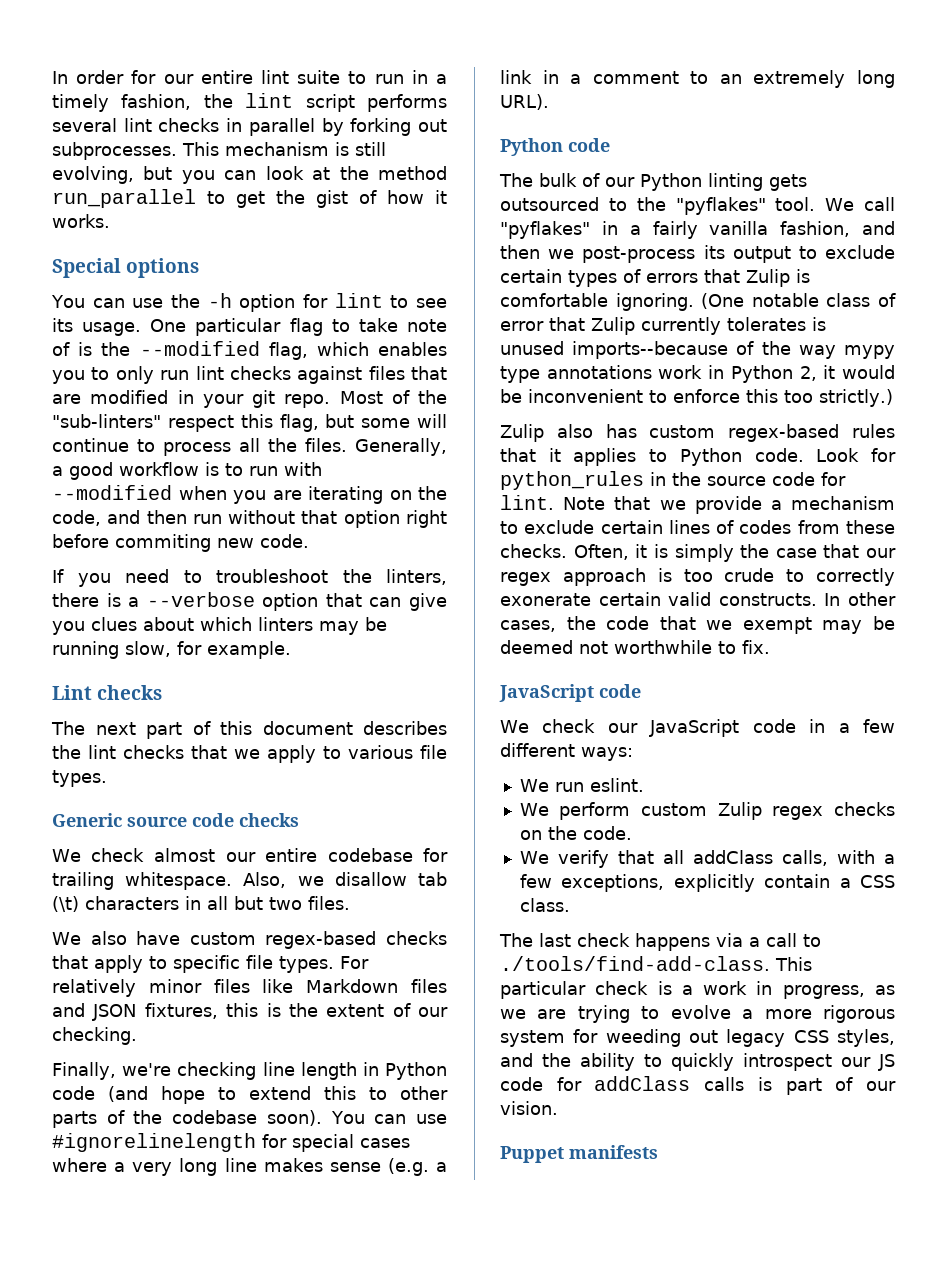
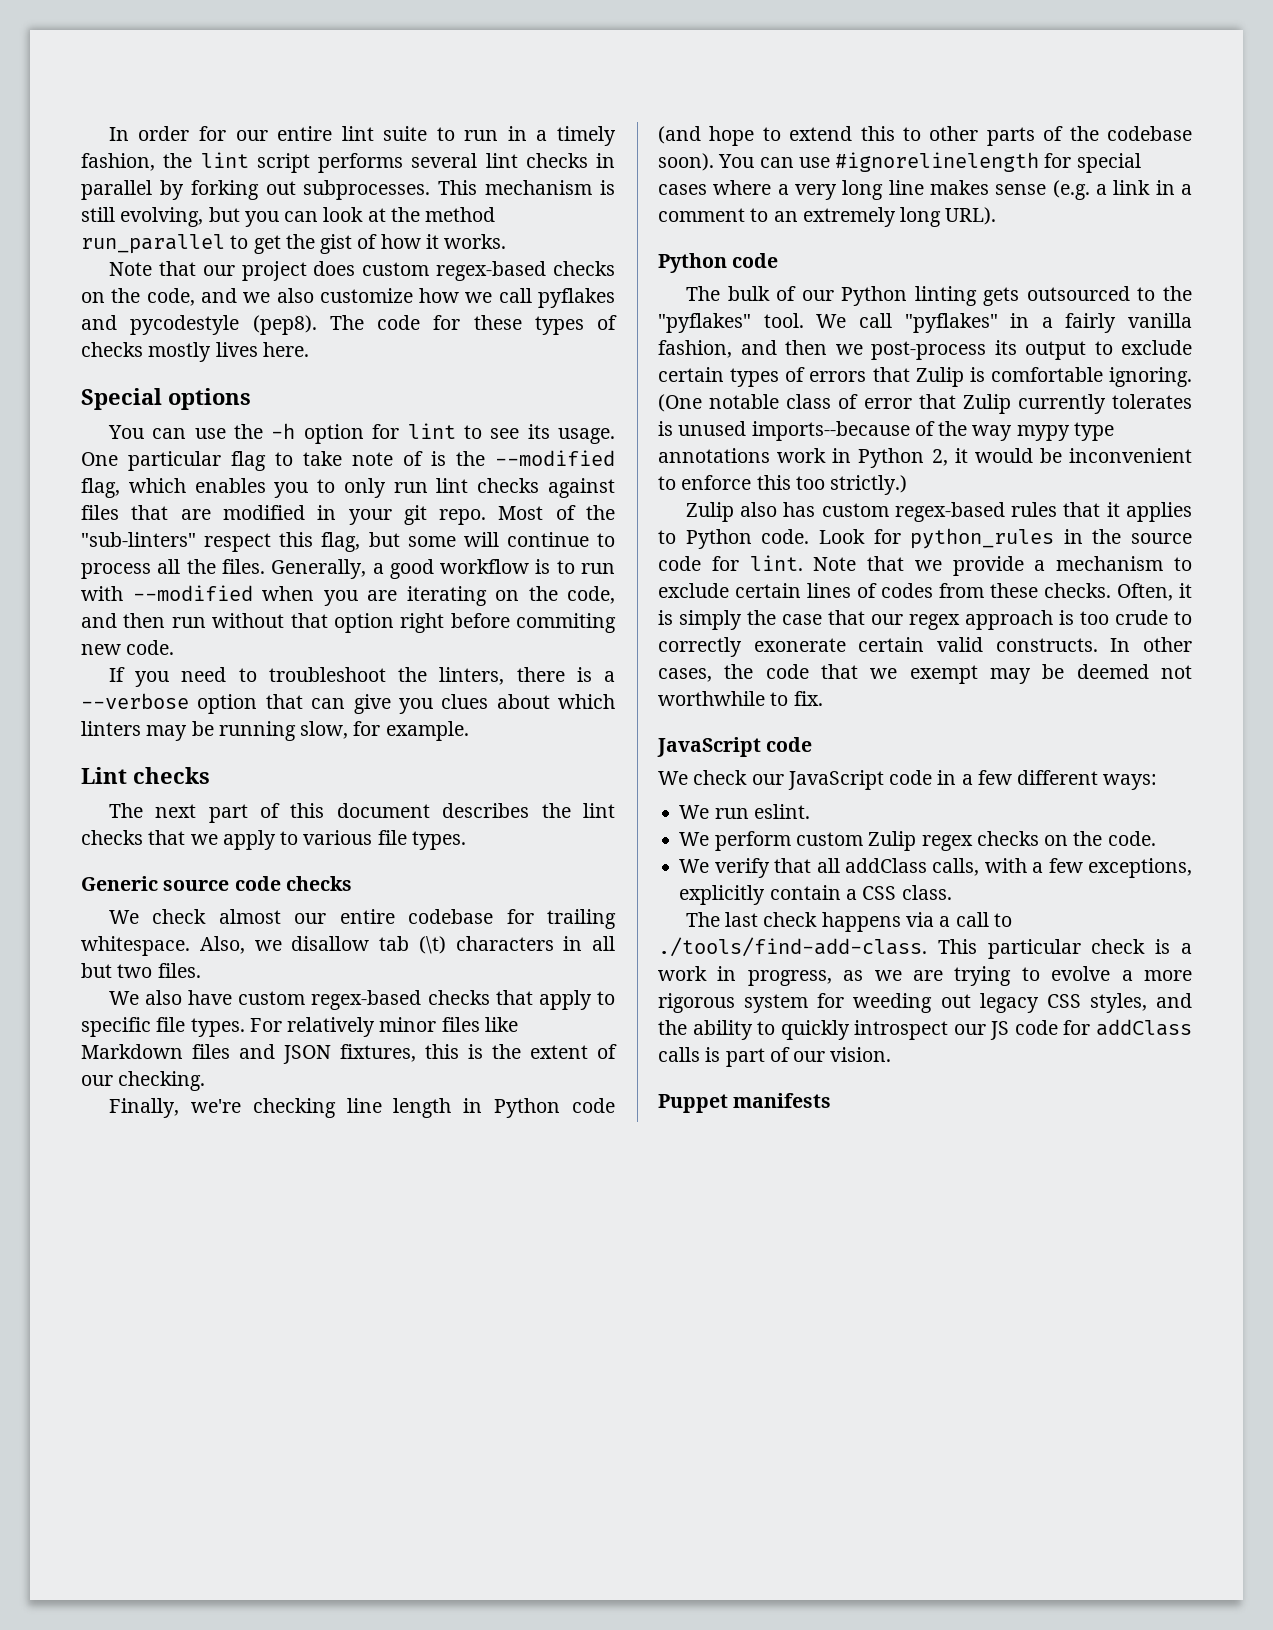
+ Note that our project does custom regex-based checks on the code, and we also customize how we call pyflakes and pycodestyle (pep8). The code for these types of checks mostly lives here.

